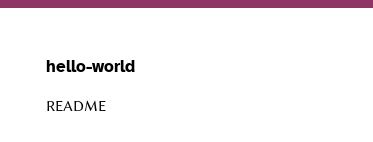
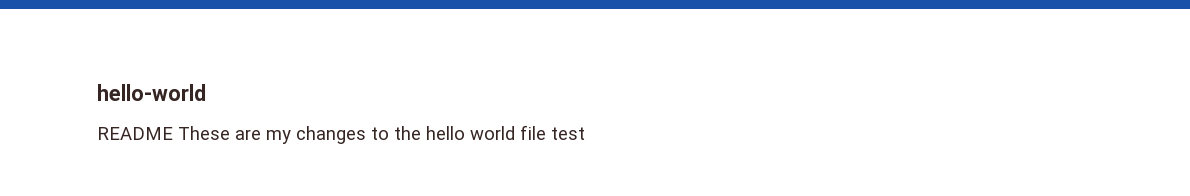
- README
+ README These are my changes to the hello world file test

